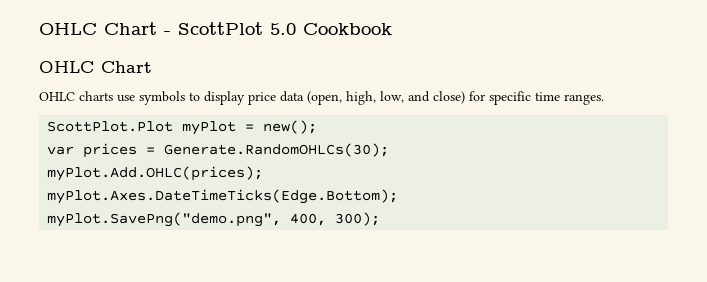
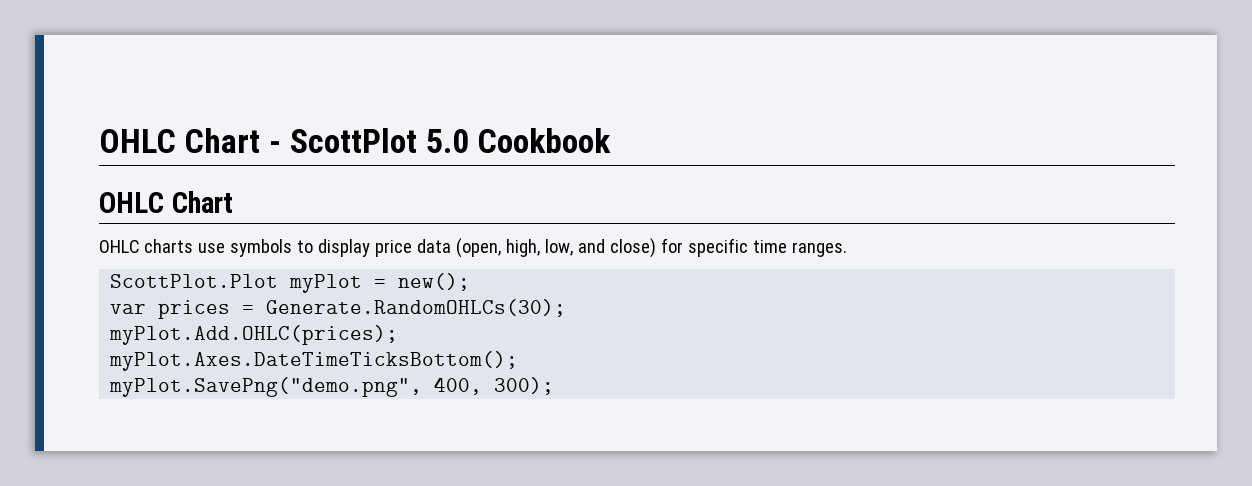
- myPlot.Axes.DateTimeTicks(Edge.Bottom);
+ myPlot.Axes.DateTimeTicksBottom();

